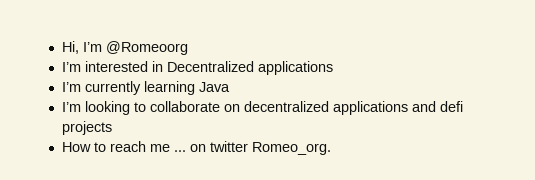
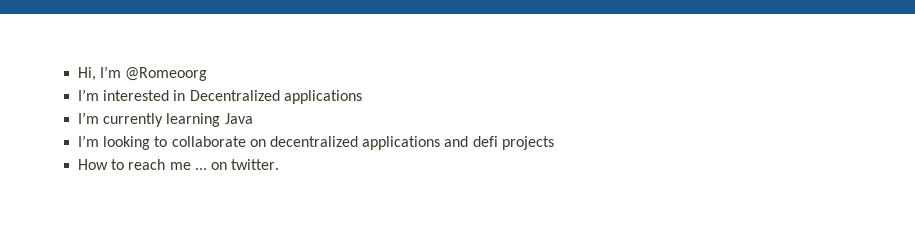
- How to reach me ... on twitter Romeo_org.
+ How to reach me ... on twitter.

